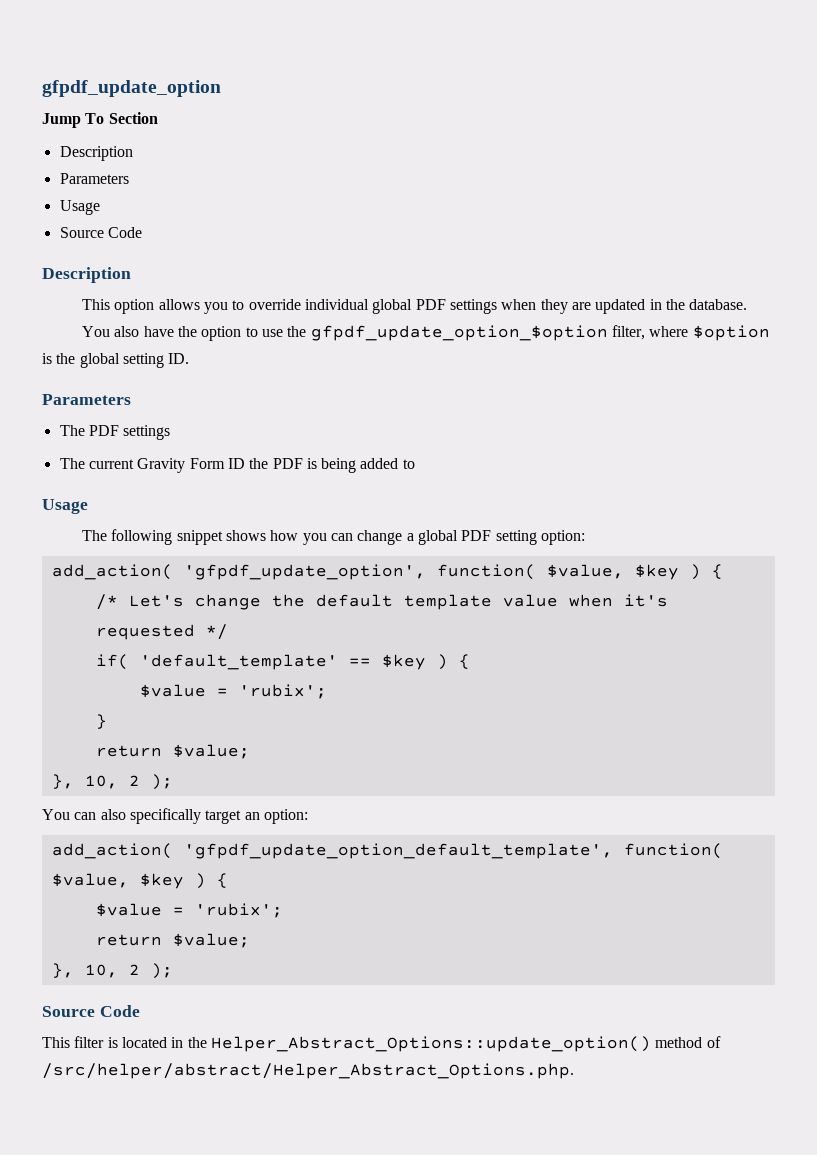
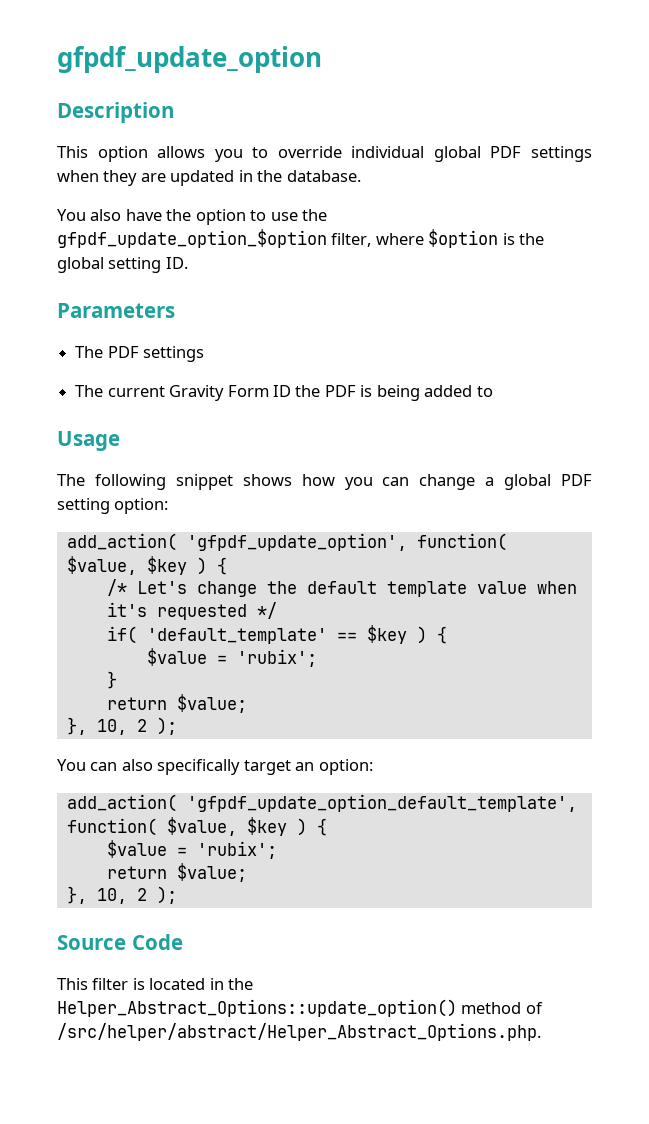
- Jump To Section
- Description
- Parameters
- Usage
- Source Code

